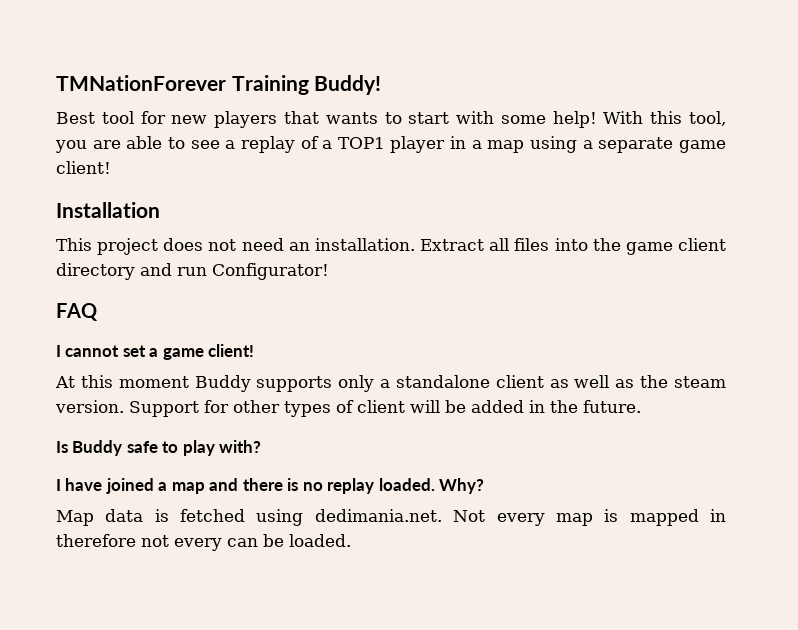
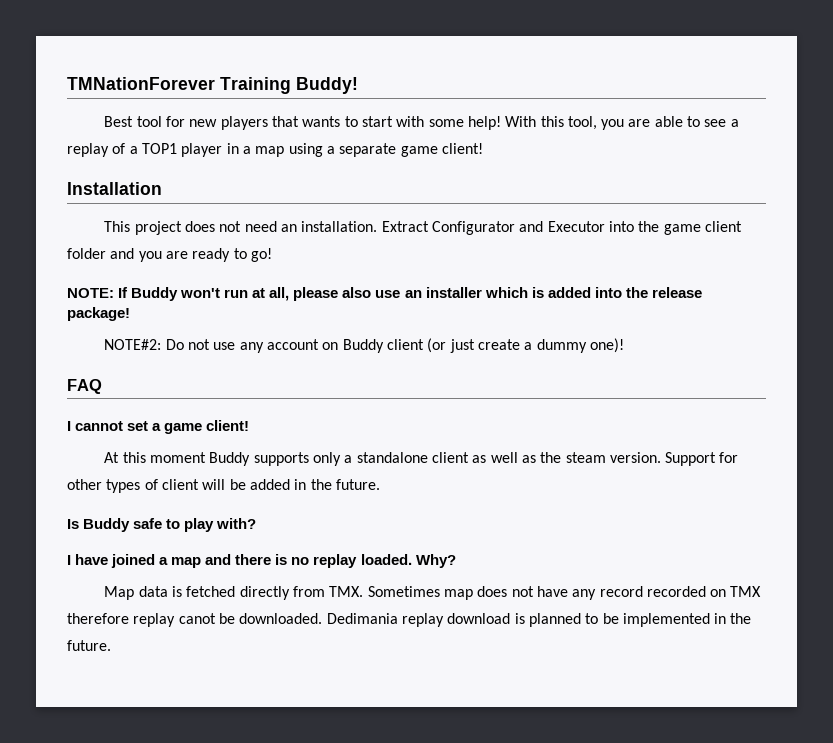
- Extract all files into the game client directory and run Configurator!
+ Extract Configurator and Executor into the game client folder and you are ready to go!
+ NOTE: If Buddy won't run at all, please also use an installer which is added into the release package!
+ NOTE#2: Do not use any account on Buddy client (or just create a dummy one)!
- Map data is fetched using dedimania.net. Not every map is mapped in therefore not every can be loaded.
+ Map data is fetched directly from TMX. Sometimes map does not have any record recorded on TMX therefore replay canot be downloaded. Dedimania replay download is planned to be implemented in the future.

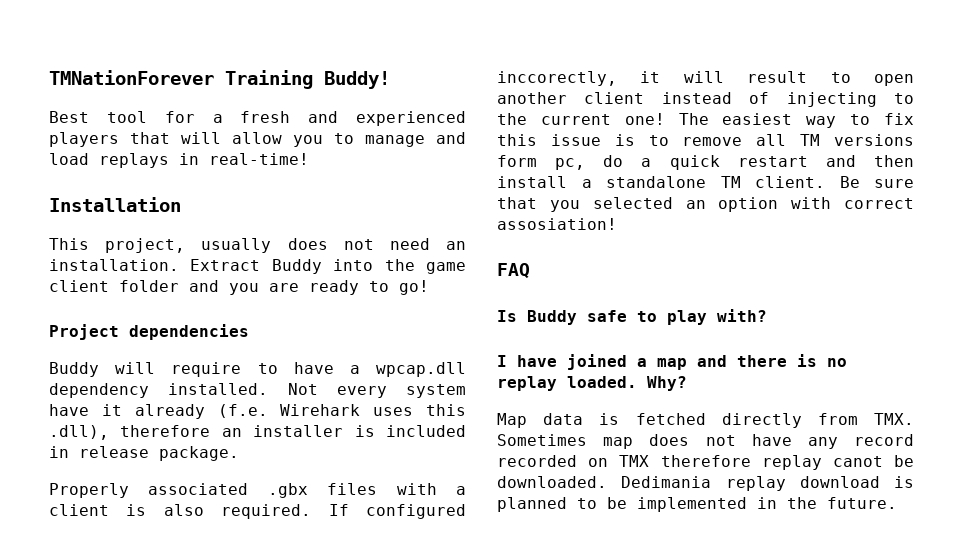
- Best tool for new players that wants to start with some help! With this tool, you are able to see a replay of a TOP1 player in a map using a separate game client!
+ Best tool for a fresh and experienced players that will allow you to manage and load replays in real-time!
- This project does not need an installation.
+ This project, usually does not need an installation.
- Extract Configurator and Executor into the game client folder and you are ready to go!
+ Extract Buddy into the game client folder and you are ready to go!
- NOTE: If Buddy won't run at all, please also use an installer which is added into the release package!
- NOTE#2: Do not use any account on Buddy client (or just create a dummy one)!
+ Project dependencies
+ Buddy will require to have a wpcap.dll dependency installed. Not every system have it already (f.e. Wirehark uses this .dll), therefore an installer is included in release package.
+ Properly associated .gbx files with a client is also required. If configured inccorectly, it will result to open another client instead of injecting to the current one! The easiest way to fix this issue is to remove all TM versions form pc, do a quick restart and then install a standalone TM client. Be sure that you selected an option with correct assosiation!
  FAQ
- I cannot set a game client!
- At this moment Buddy supports only a standalone client as well as the steam version. Support for other types of client will be added in the future.

